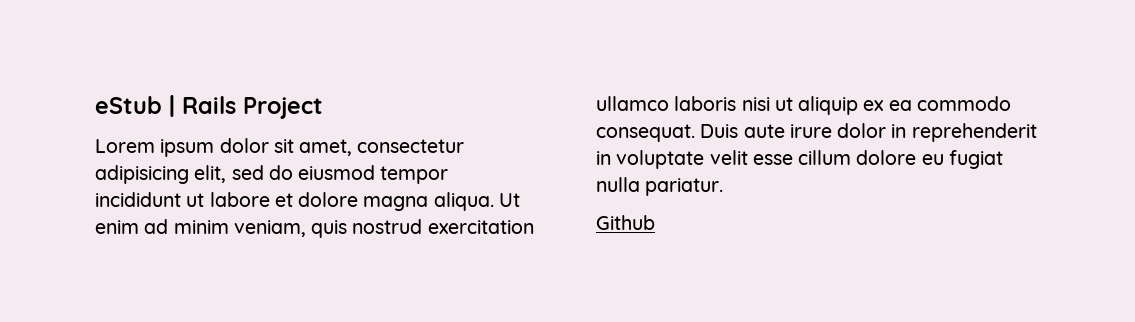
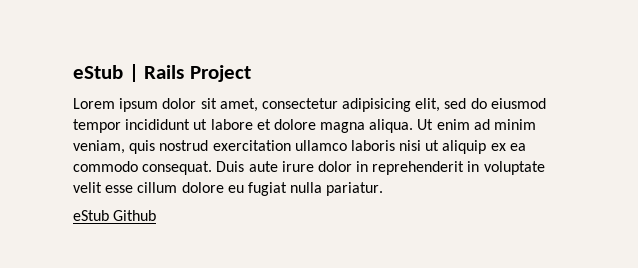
- Github
+ eStub Github

